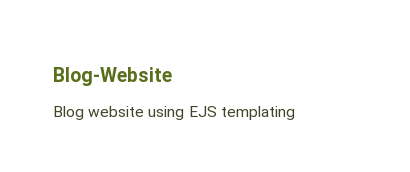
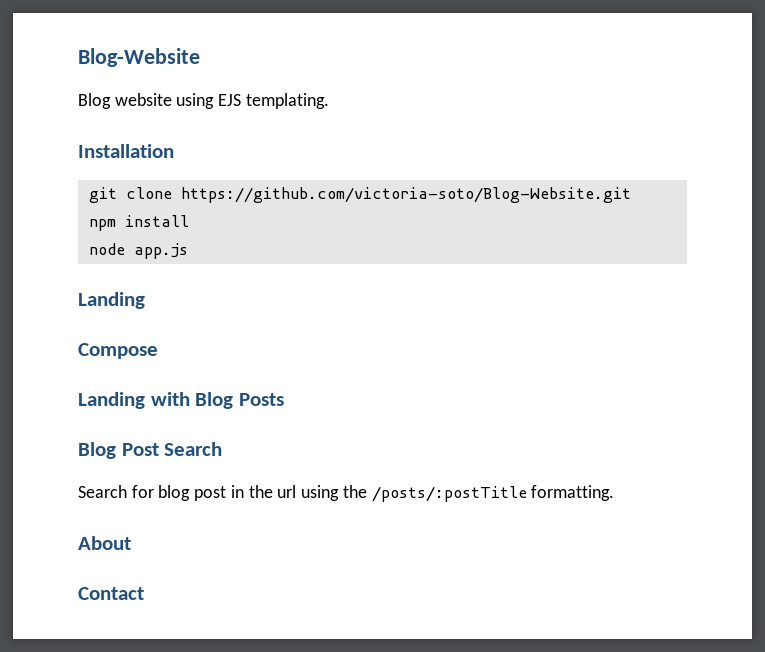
- Blog website using EJS templating
+ Blog website using EJS templating.
+ Installation
+ git clone https://github.com/victoria-soto/Blog-Website.git
+ npm install
+ node app.js
+ Landing
+ Compose
+ Landing with Blog Posts
+ Blog Post Search
+ Search for blog post in the url using the /posts/:postTitle formatting.
+ About
+ Contact

